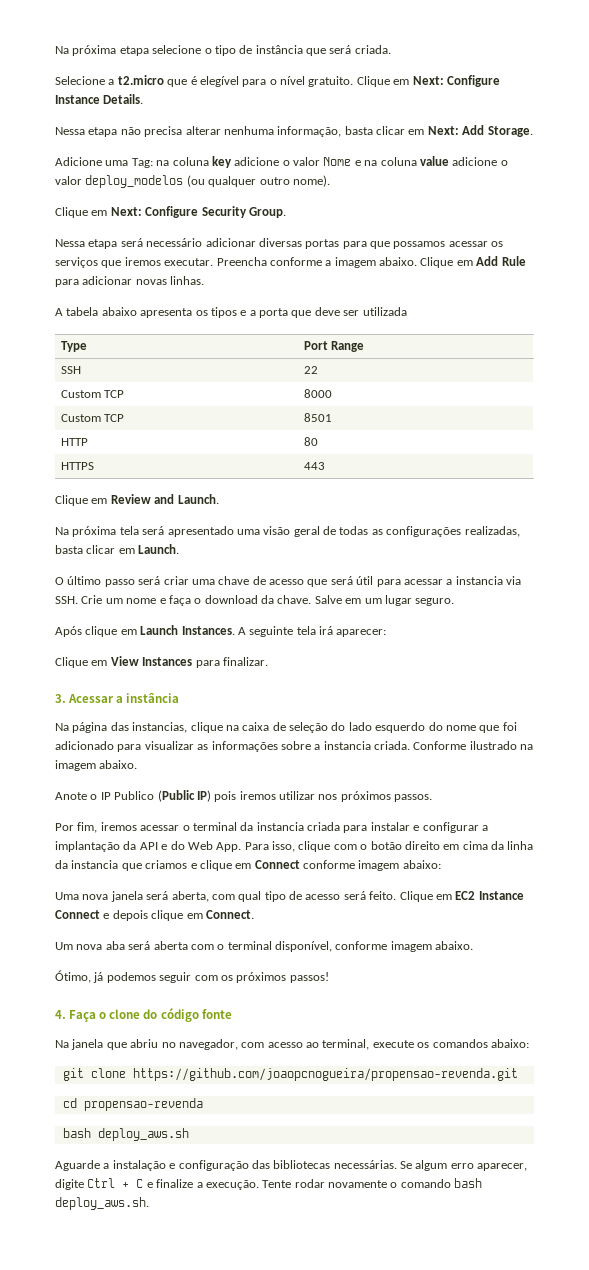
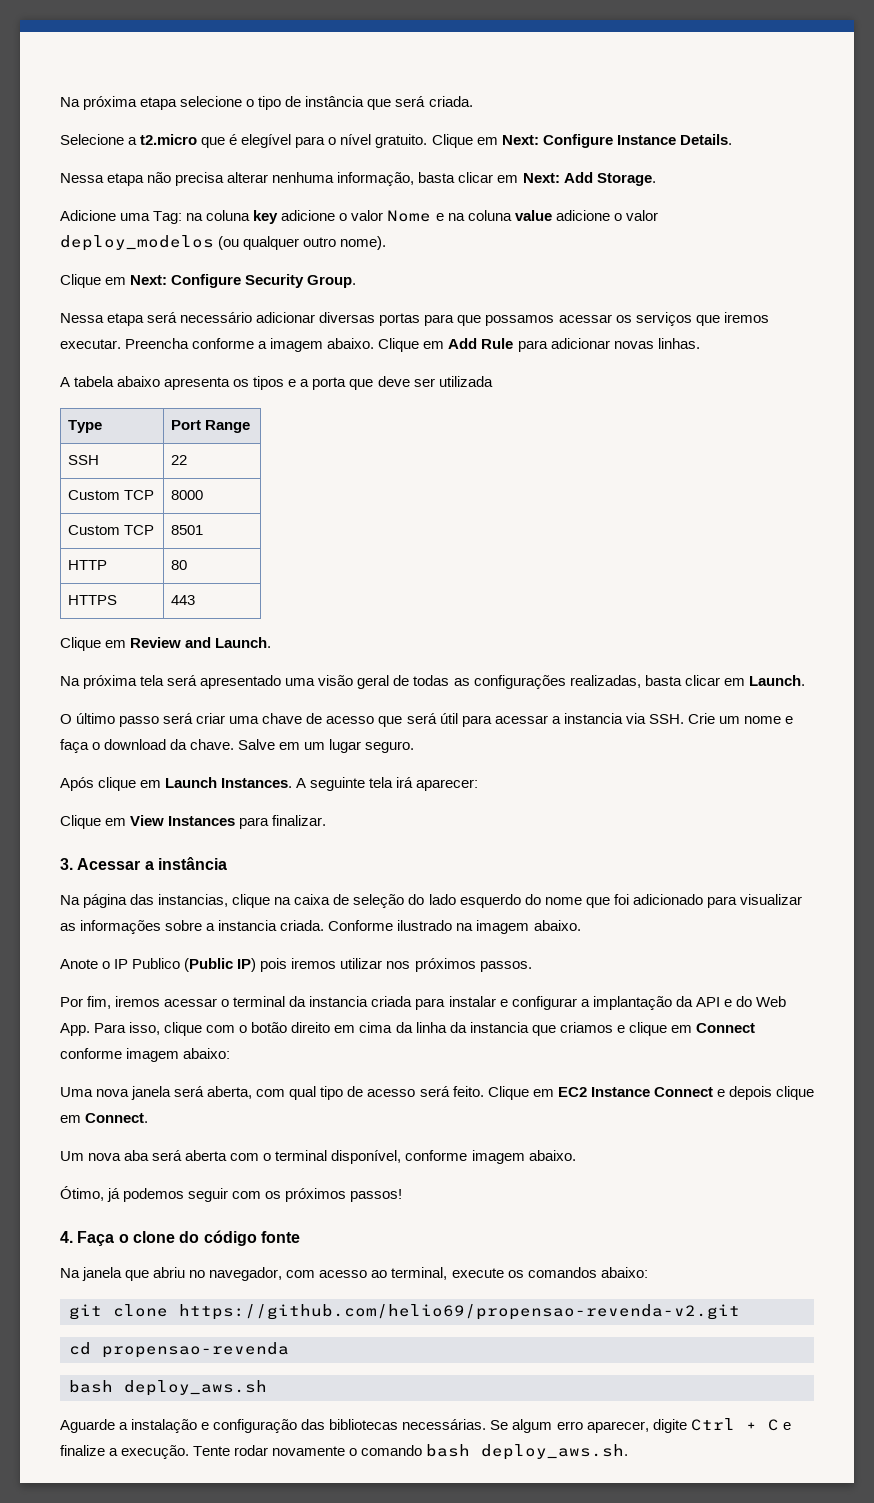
- git clone https://github.com/joaopcnogueira/propensao-revenda.git
+ git clone https://github.com/helio69/propensao-revenda-v2.git

